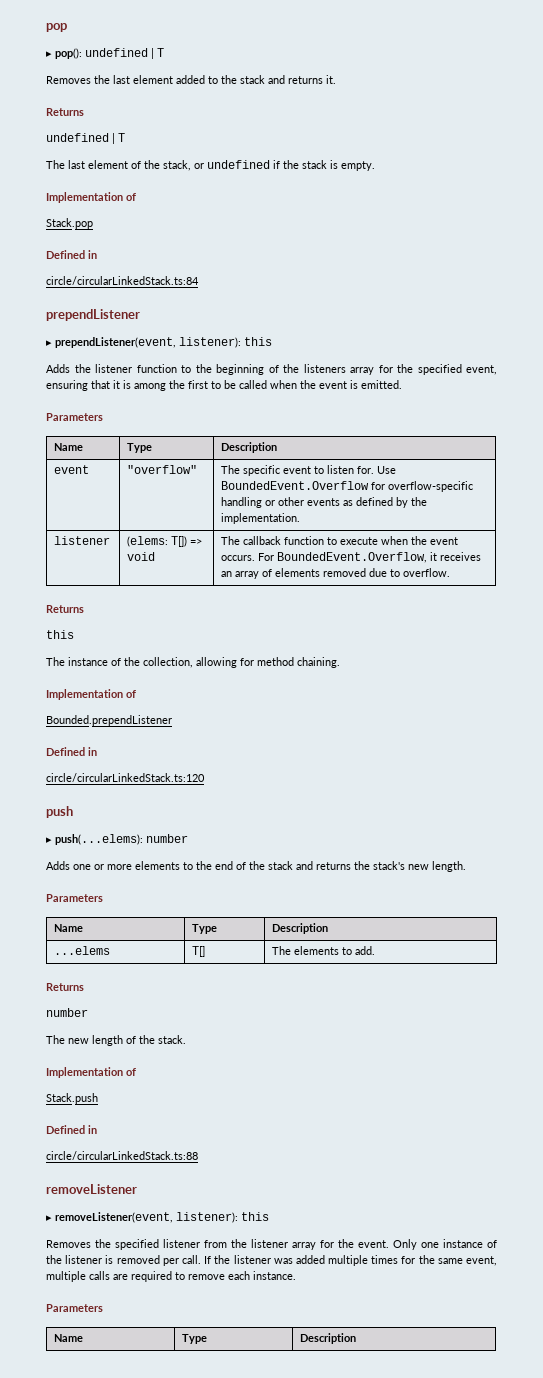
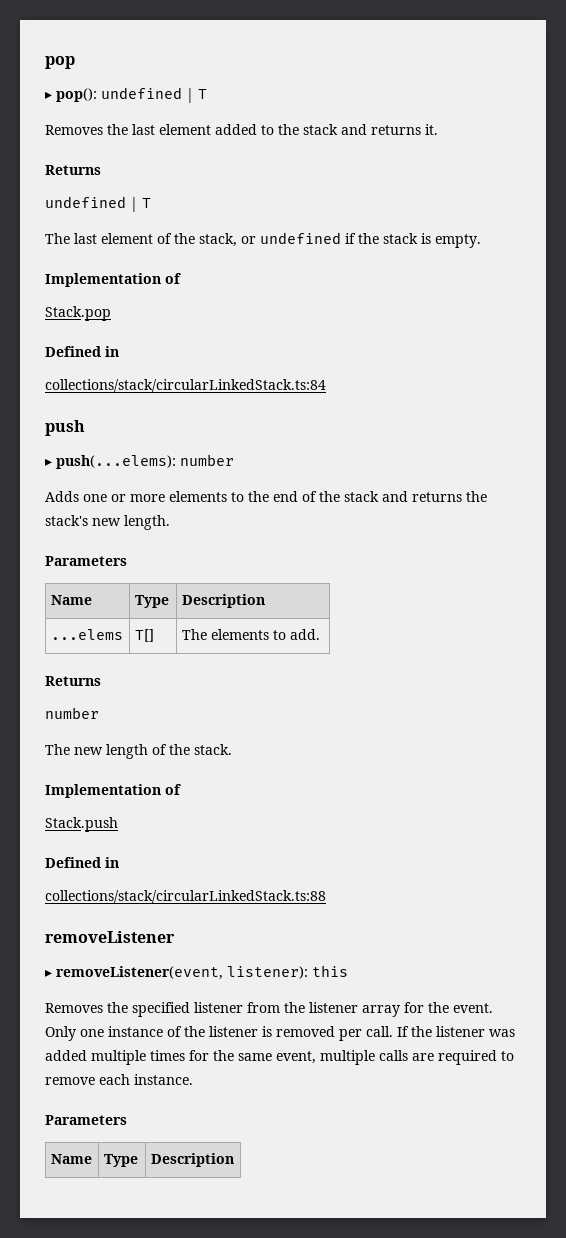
- circle/circularLinkedStack.ts:84
- prependListener
- ▸ prependListener(event, listener): this
- Adds the listener function to the beginning of the listeners array for the specified event, ensuring that it is among the first to be called when the event is emitted.
- Parameters
- Name | Type | Description
- event | "overflow" | The specific event to listen for. Use BoundedEvent.Overflow for overflow-specific handling or other events as defined by the implementation.
- listener | (elems: T[]) => void | The callback function to execute when the event occurs. For BoundedEvent.Overflow, it receives an array of elements removed due to overflow.
- Returns
- this
- The instance of the collection, allowing for method chaining.
- Implementation of
- Bounded.prependListener
- Defined in
- circle/circularLinkedStack.ts:120
+ collections/stack/circularLinkedStack.ts:84
- circle/circularLinkedStack.ts:88
+ collections/stack/circularLinkedStack.ts:88

